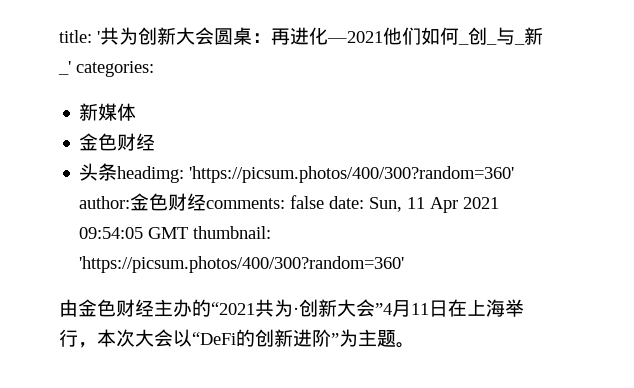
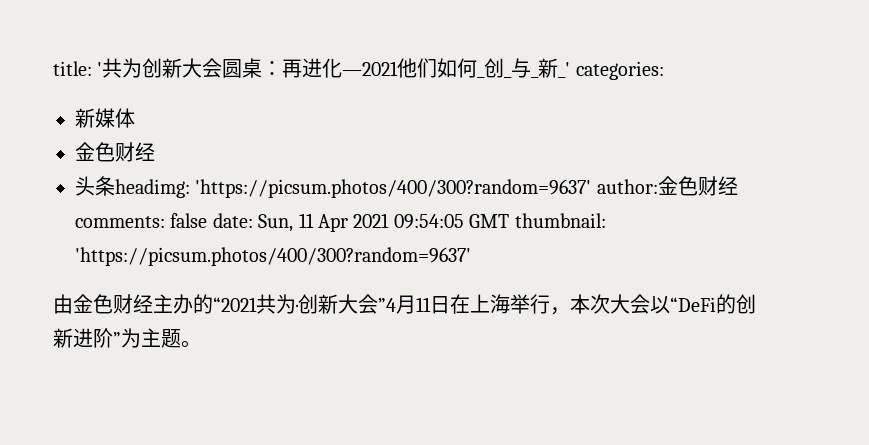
- 头条headimg: 'https://picsum.photos/400/300?random=360' author:金色财经comments: false date: Sun, 11 Apr 2021 09:54:05 GMT thumbnail: 'https://picsum.photos/400/300?random=360'
+ 头条headimg: 'https://picsum.photos/400/300?random=9637' author:金色财经comments: false date: Sun, 11 Apr 2021 09:54:05 GMT thumbnail: 'https://picsum.photos/400/300?random=9637'

